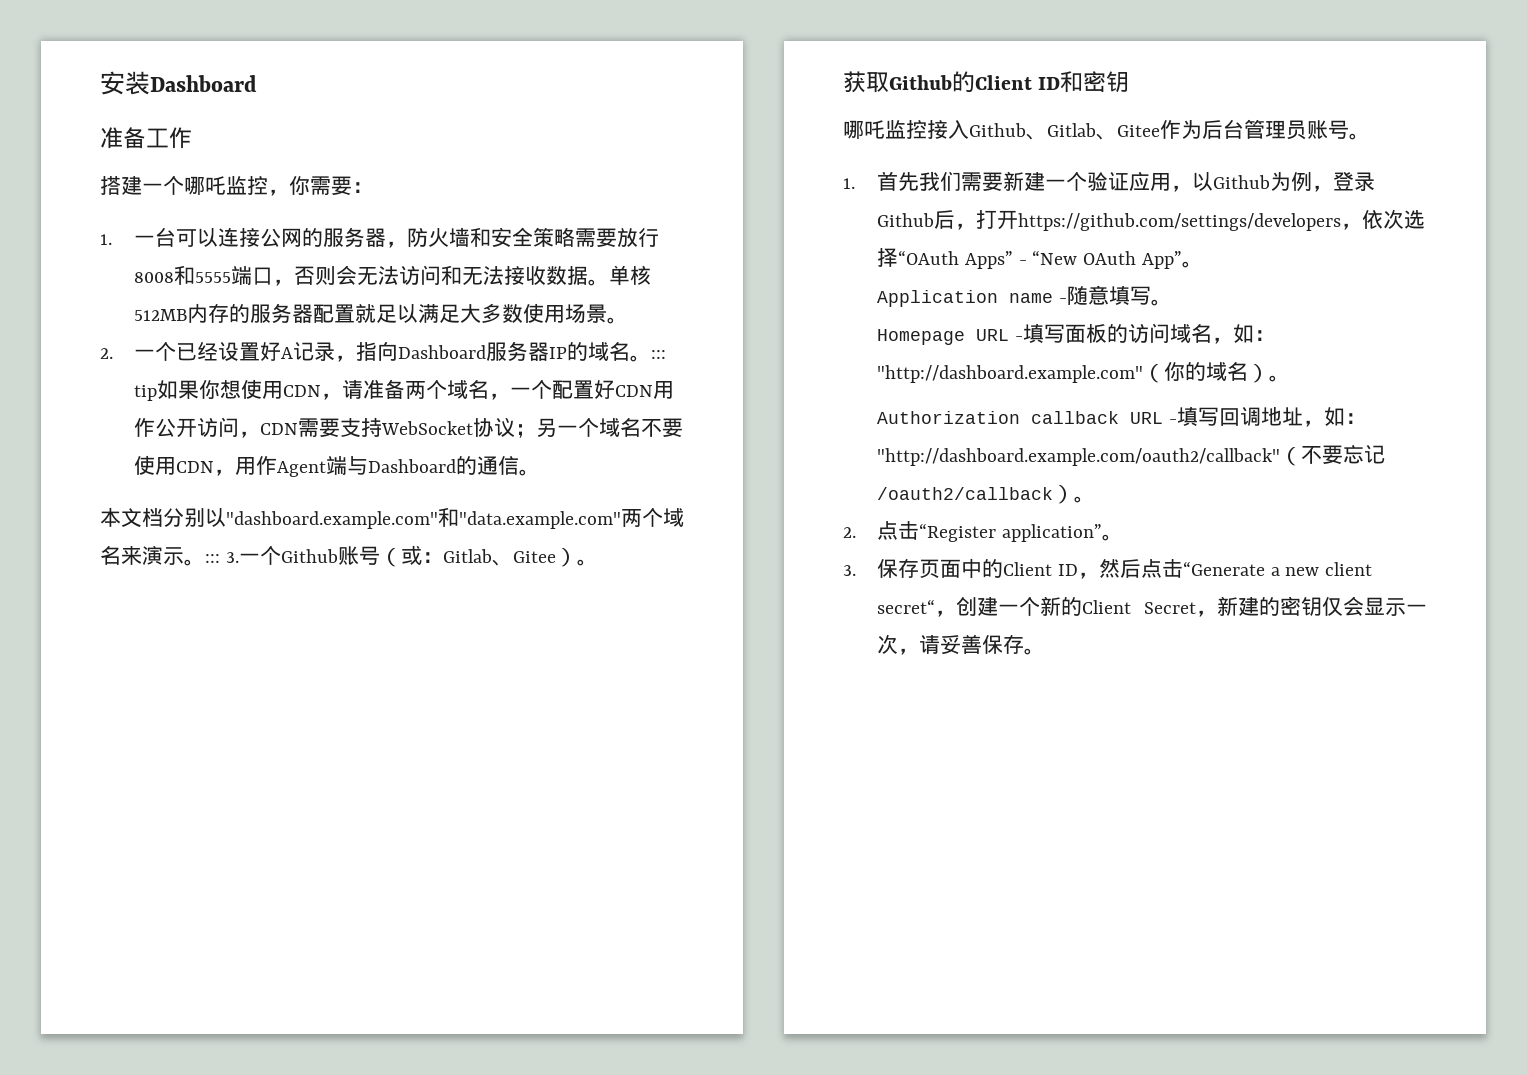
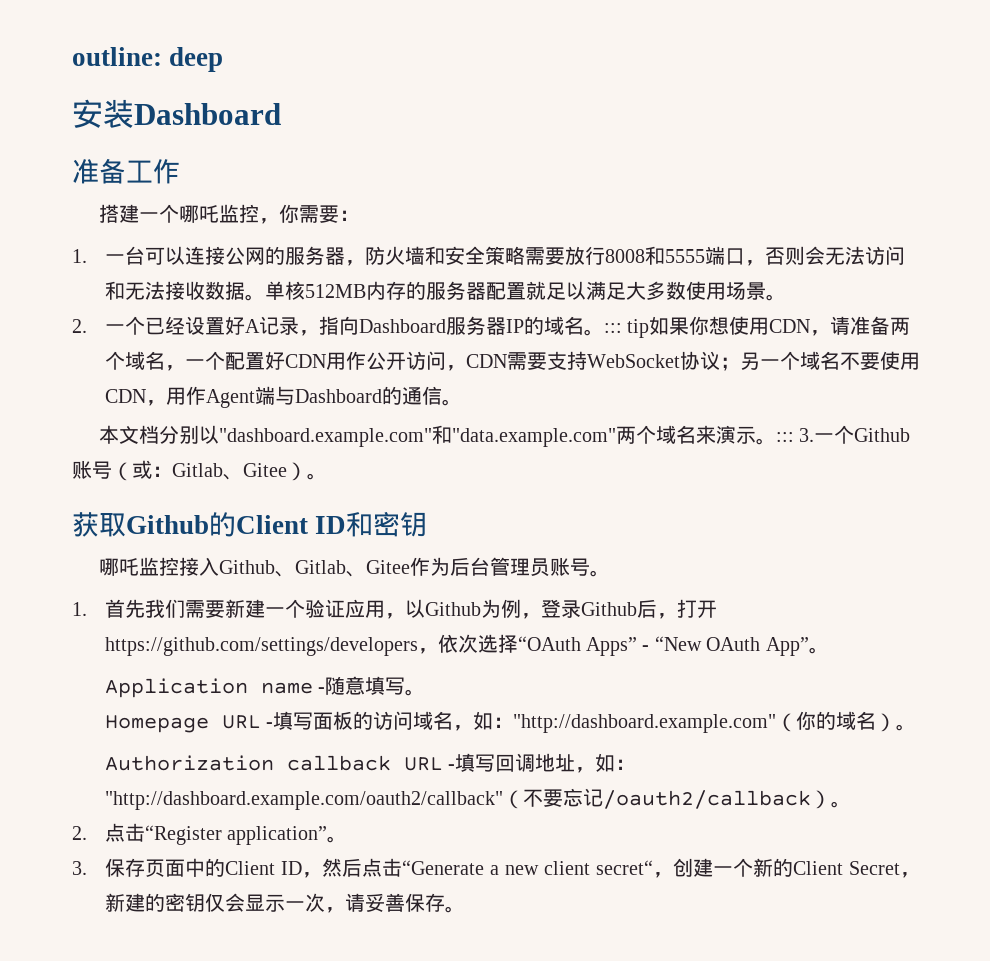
+ outline: deep

